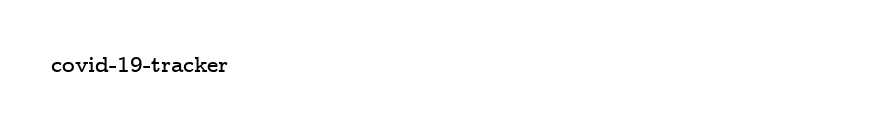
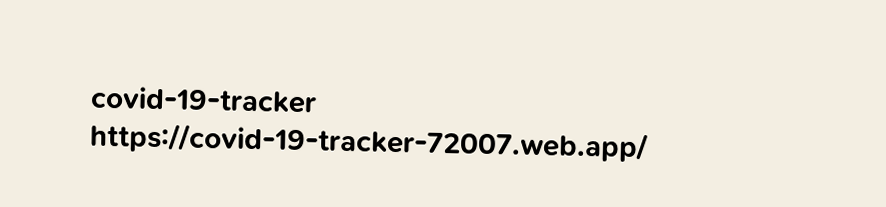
- covid-19-tracker
+ covid-19-tracker https://covid-19-tracker-72007.web.app/

